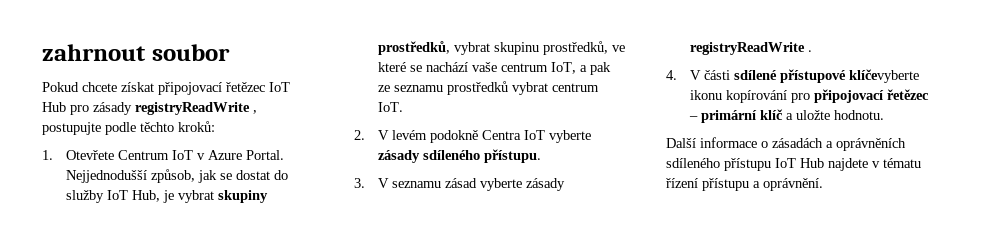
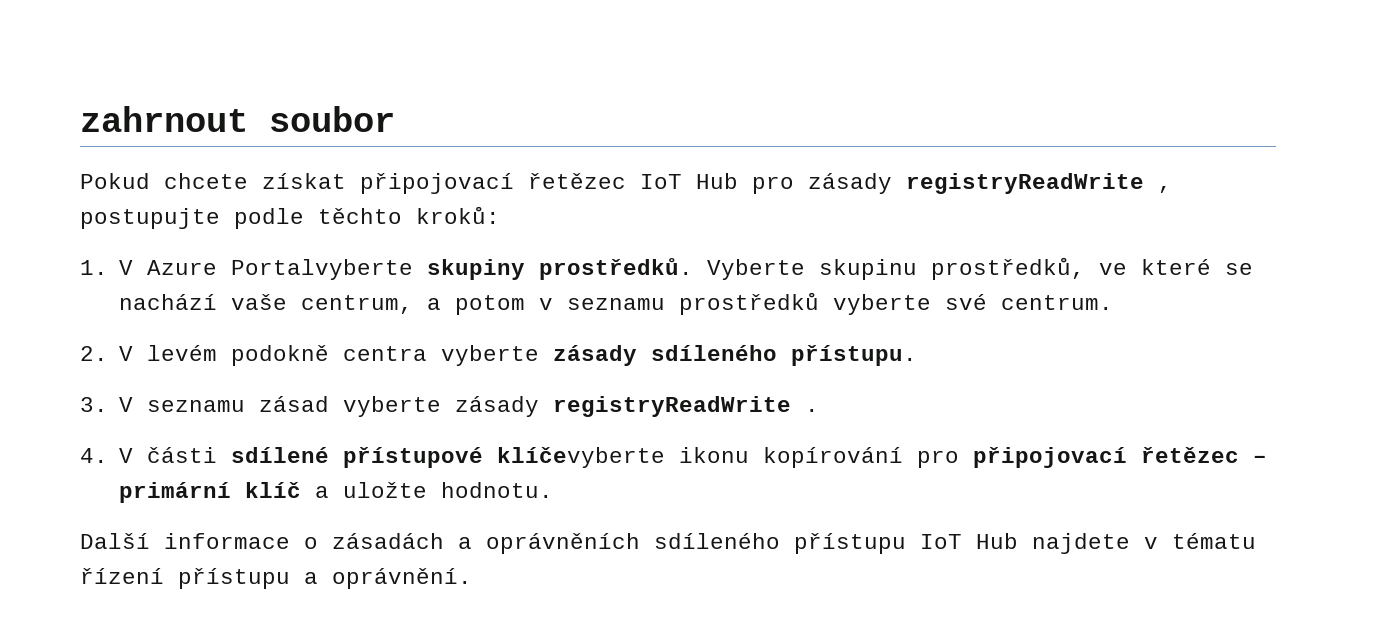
- 1. Otevřete Centrum IoT v Azure Portal. Nejjednodušší způsob, jak se dostat do služby IoT Hub, je vybrat skupiny prostředků, vybrat skupinu prostředků, ve které se nachází vaše centrum IoT, a pak ze seznamu prostředků vybrat centrum IoT.
+ 1. V Azure Portalvyberte skupiny prostředků. Vyberte skupinu prostředků, ve které se nachází vaše centrum, a potom v seznamu prostředků vyberte své centrum.
- 2. V levém podokně Centra IoT vyberte zásady sdíleného přístupu.
+ 2. V levém podokně centra vyberte zásady sdíleného přístupu.

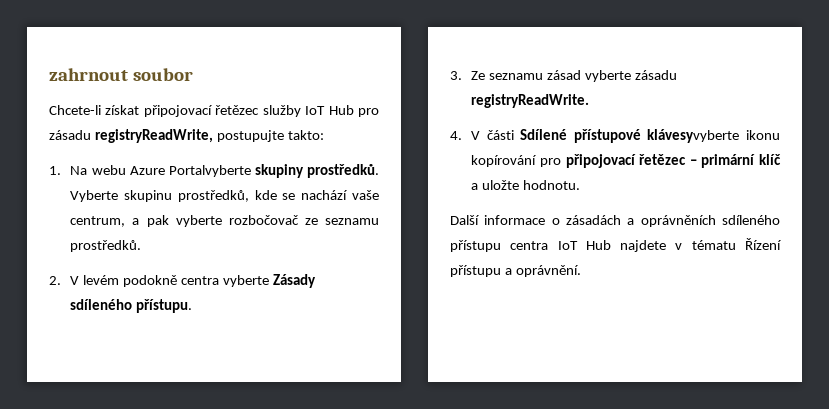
- Pokud chcete získat připojovací řetězec IoT Hub pro zásady registryReadWrite , postupujte podle těchto kroků:
+ Chcete-li získat připojovací řetězec služby IoT Hub pro zásadu registryReadWrite, postupujte takto:
- 1. V Azure Portalvyberte skupiny prostředků.
+ 1. Na webu Azure Portalvyberte skupiny prostředků.
- Vyberte skupinu prostředků, ve které se nachází vaše centrum, a potom v seznamu prostředků vyberte své centrum.
+ Vyberte skupinu prostředků, kde se nachází vaše centrum, a pak vyberte rozbočovač ze seznamu prostředků.
- 2. V levém podokně centra vyberte zásady sdíleného přístupu.
+ 2. V levém podokně centra vyberte Zásady sdíleného přístupu.
- 3. V seznamu zásad vyberte zásady registryReadWrite .
+ 3. Ze seznamu zásad vyberte zásadu registryReadWrite.
- 4. V části sdílené přístupové klíčevyberte ikonu kopírování pro připojovací řetězec – primární klíč a uložte hodnotu.
+ 4. V části Sdílené přístupové klávesyvyberte ikonu kopírování pro připojovací řetězec – primární klíč a uložte hodnotu.
- Další informace o zásadách a oprávněních sdíleného přístupu IoT Hub najdete v tématu řízení přístupu a oprávnění.
+ Další informace o zásadách a oprávněních sdíleného přístupu centra IoT Hub najdete v tématu Řízení přístupu a oprávnění.

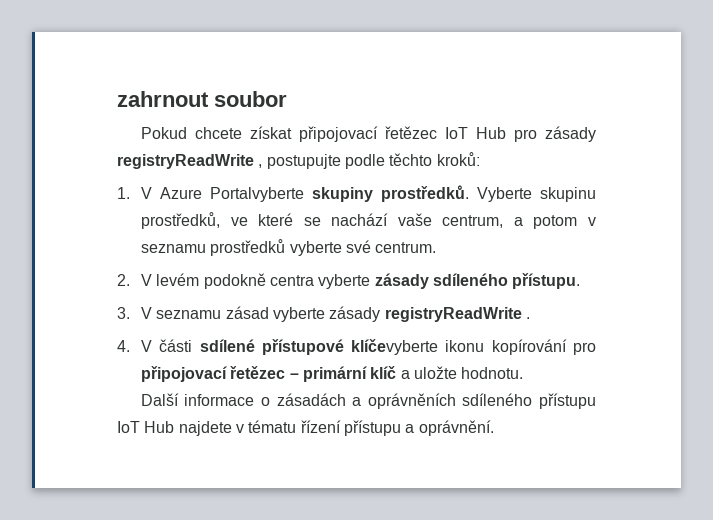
- Chcete-li získat připojovací řetězec služby IoT Hub pro zásadu registryReadWrite, postupujte takto:
+ Pokud chcete získat připojovací řetězec IoT Hub pro zásady registryReadWrite , postupujte podle těchto kroků:
- 1. Na webu Azure Portalvyberte skupiny prostředků.
+ 1. V Azure Portalvyberte skupiny prostředků.
- Vyberte skupinu prostředků, kde se nachází vaše centrum, a pak vyberte rozbočovač ze seznamu prostředků.
+ Vyberte skupinu prostředků, ve které se nachází vaše centrum, a potom v seznamu prostředků vyberte své centrum.
- 2. V levém podokně centra vyberte Zásady sdíleného přístupu.
+ 2. V levém podokně centra vyberte zásady sdíleného přístupu.
- 3. Ze seznamu zásad vyberte zásadu registryReadWrite.
+ 3. V seznamu zásad vyberte zásady registryReadWrite .
- 4. V části Sdílené přístupové klávesyvyberte ikonu kopírování pro připojovací řetězec – primární klíč a uložte hodnotu.
+ 4. V části sdílené přístupové klíčevyberte ikonu kopírování pro připojovací řetězec – primární klíč a uložte hodnotu.
- Další informace o zásadách a oprávněních sdíleného přístupu centra IoT Hub najdete v tématu Řízení přístupu a oprávnění.
+ Další informace o zásadách a oprávněních sdíleného přístupu IoT Hub najdete v tématu řízení přístupu a oprávnění.

